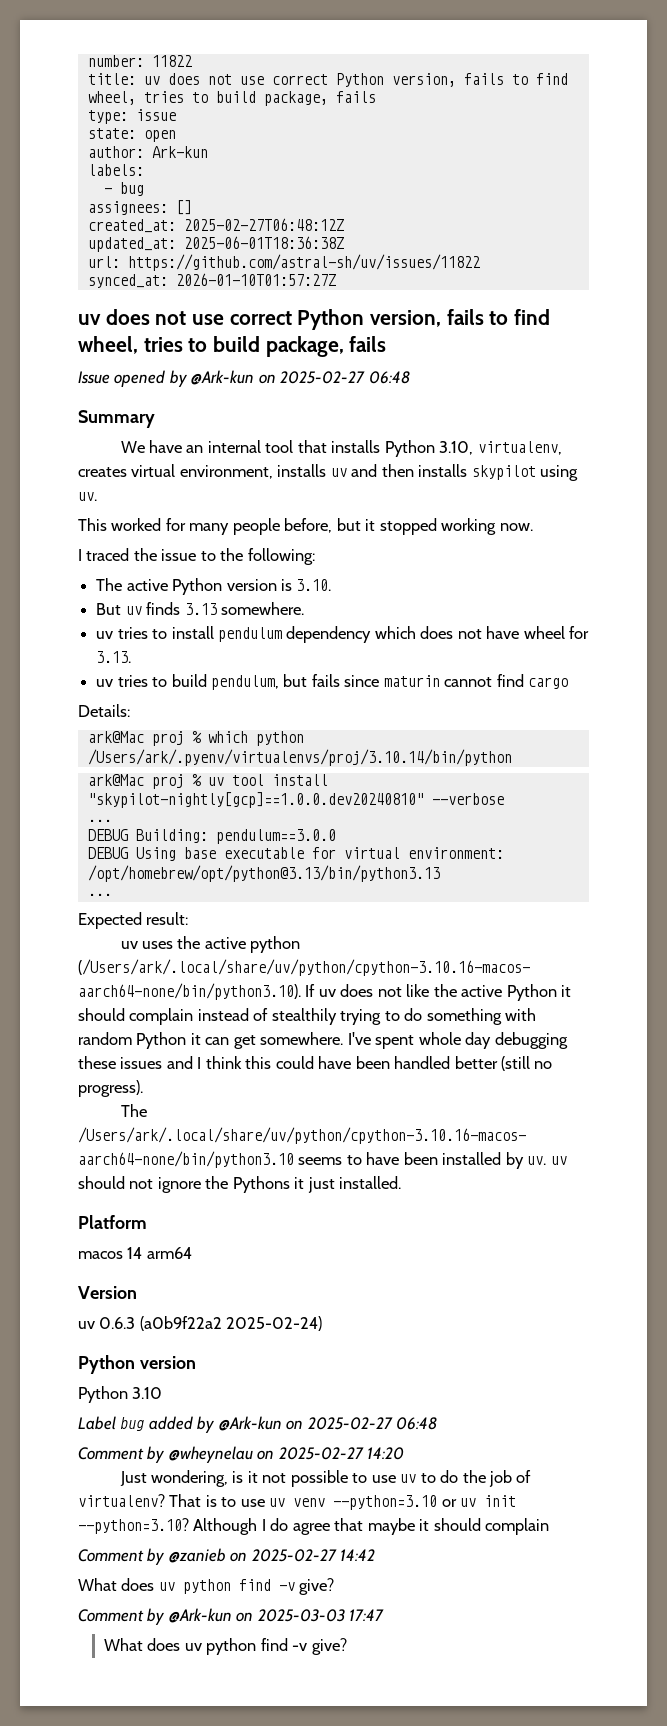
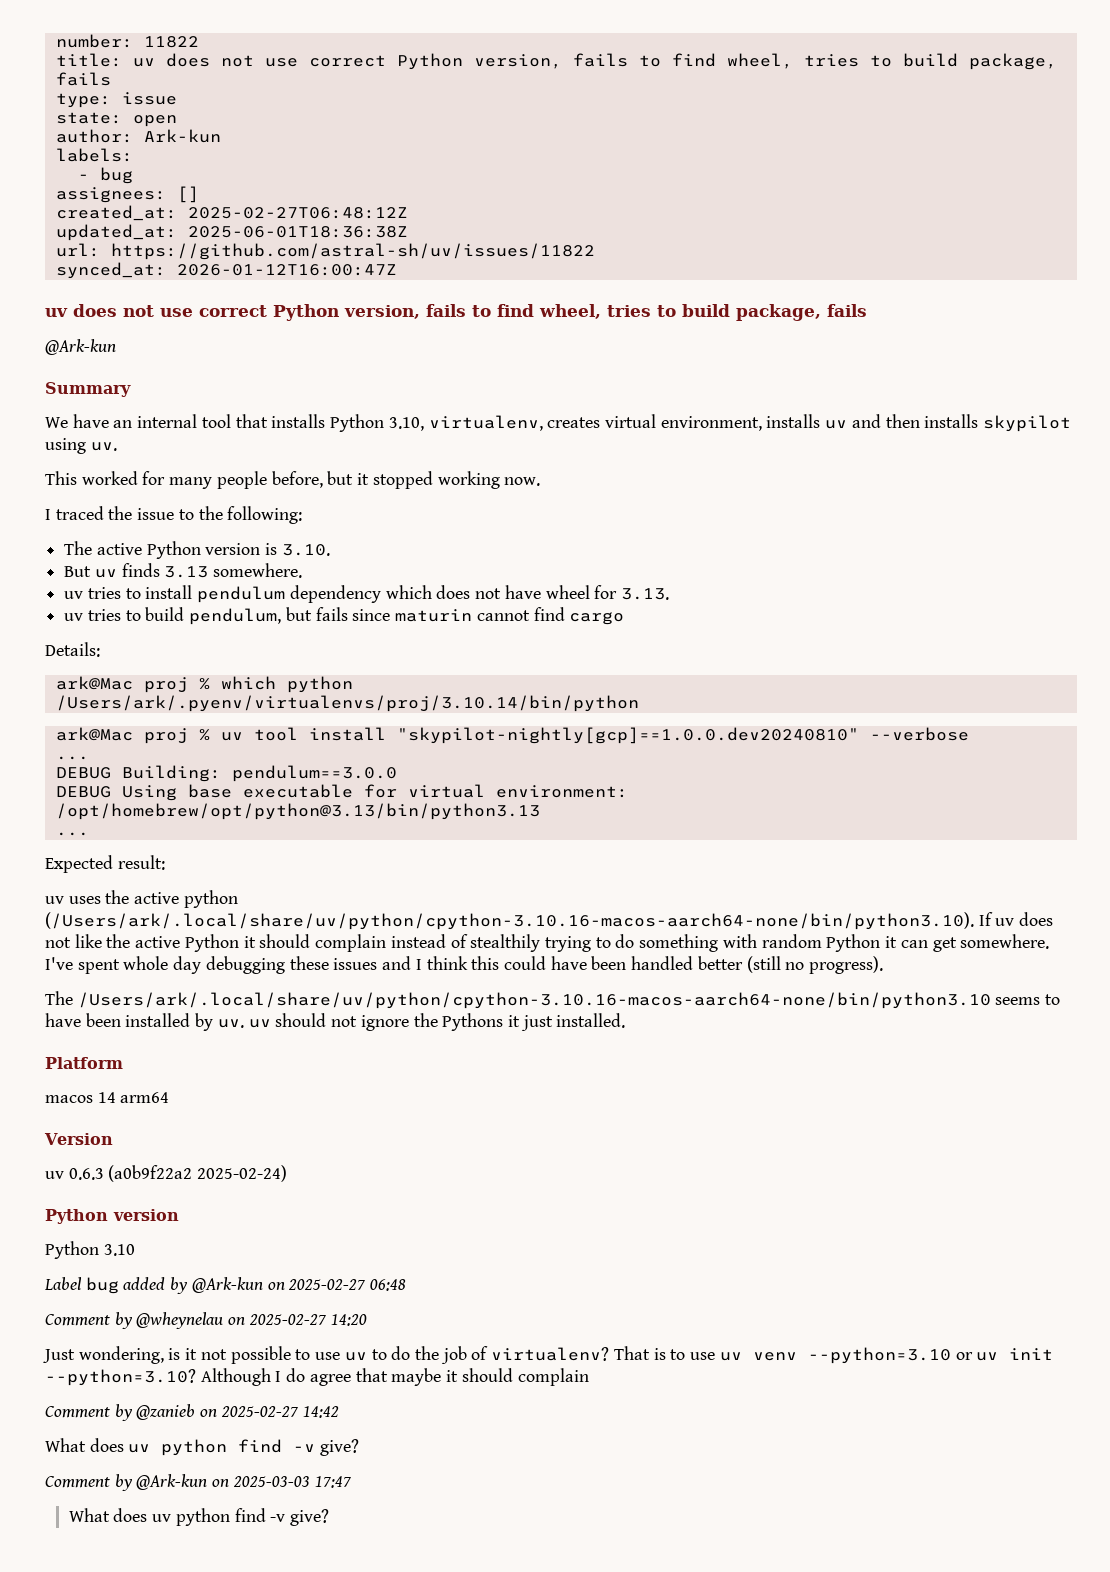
- synced_at: 2026-01-10T01:57:27Z
+ synced_at: 2026-01-12T16:00:47Z
  uv does not use correct Python version, fails to find wheel, tries to build package, fails
- Issue opened by @Ark-kun on 2025-02-27 06:48
+ @Ark-kun

